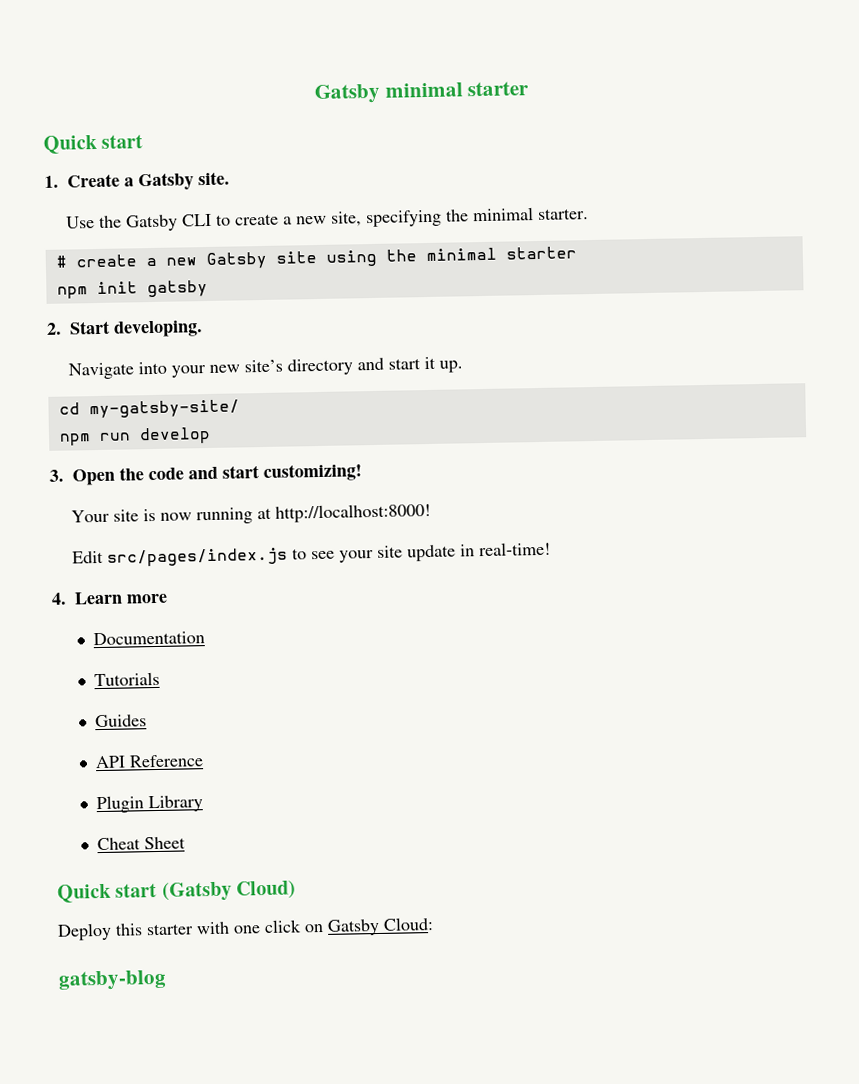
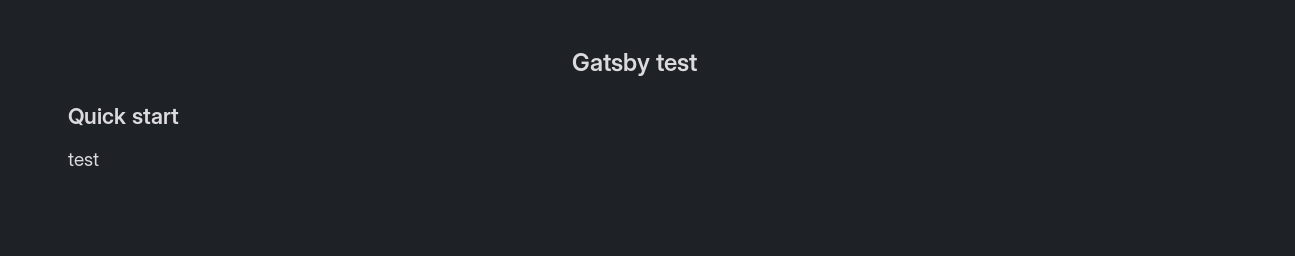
- Gatsby minimal starter
+ Gatsby test
  Quick start
- 1. Create a Gatsby site.
- Use the Gatsby CLI to create a new site, specifying the minimal starter.
- # create a new Gatsby site using the minimal starter
- npm init gatsby
- 2. Start developing.
- Navigate into your new site’s directory and start it up.
- cd my-gatsby-site/
- npm run develop
- 3. Open the code and start customizing!
- Your site is now running at http://localhost:8000!
- Edit src/pages/index.js to see your site update in real-time!
- 4. Learn more
- Documentation
- Tutorials
- Guides
- API Reference
- Plugin Library
- Cheat Sheet
- Quick start (Gatsby Cloud)
- Deploy this starter with one click on Gatsby Cloud:
- gatsby-blog
+ test

